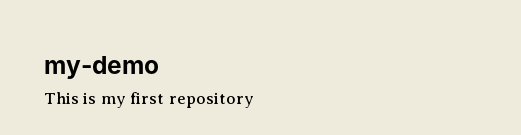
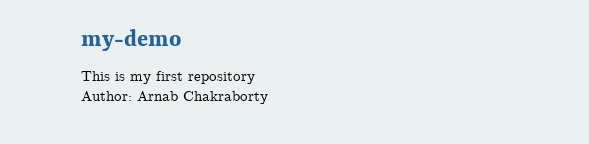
+ Author: Arnab Chakraborty

